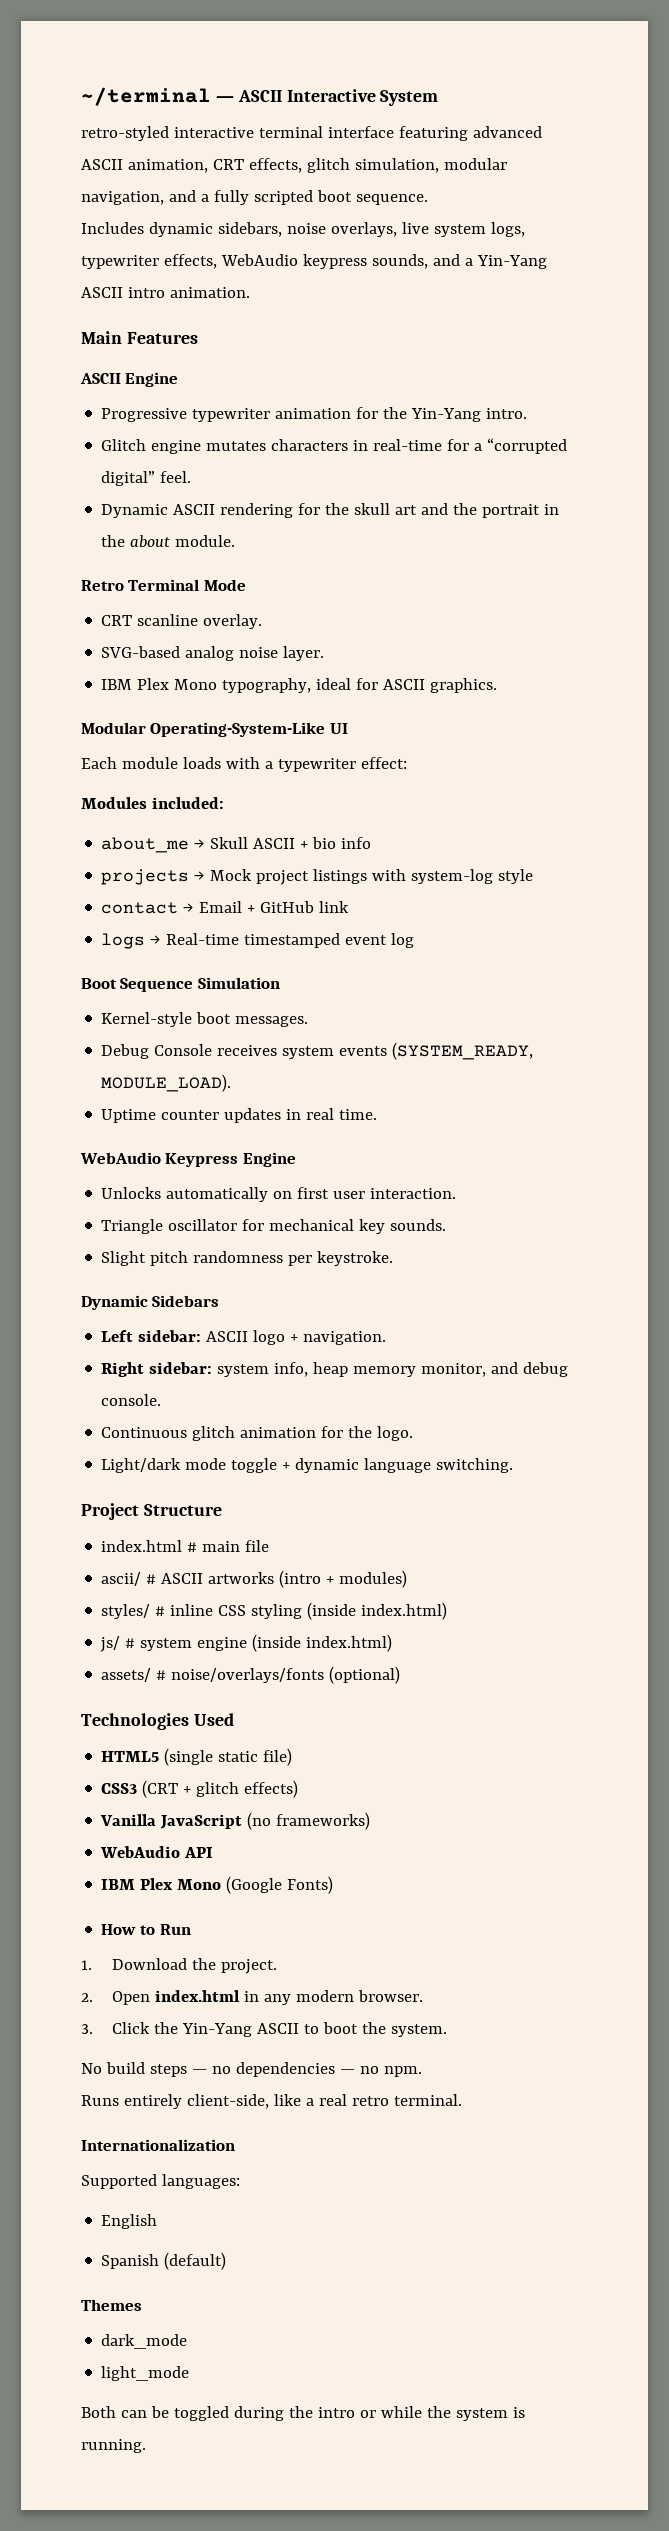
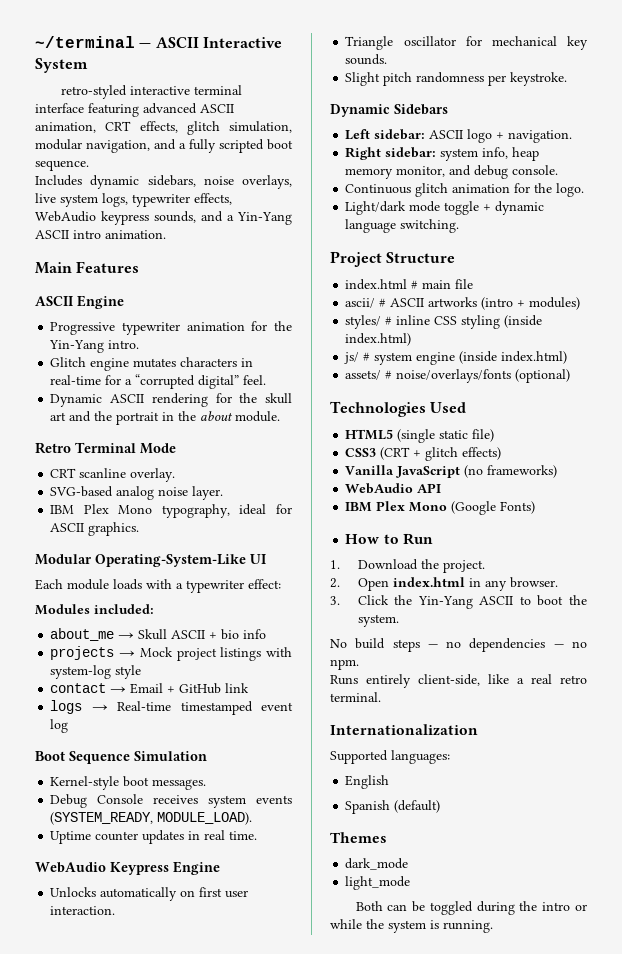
- 2. Open index.html in any modern browser.
+ 2. Open index.html in any browser.

